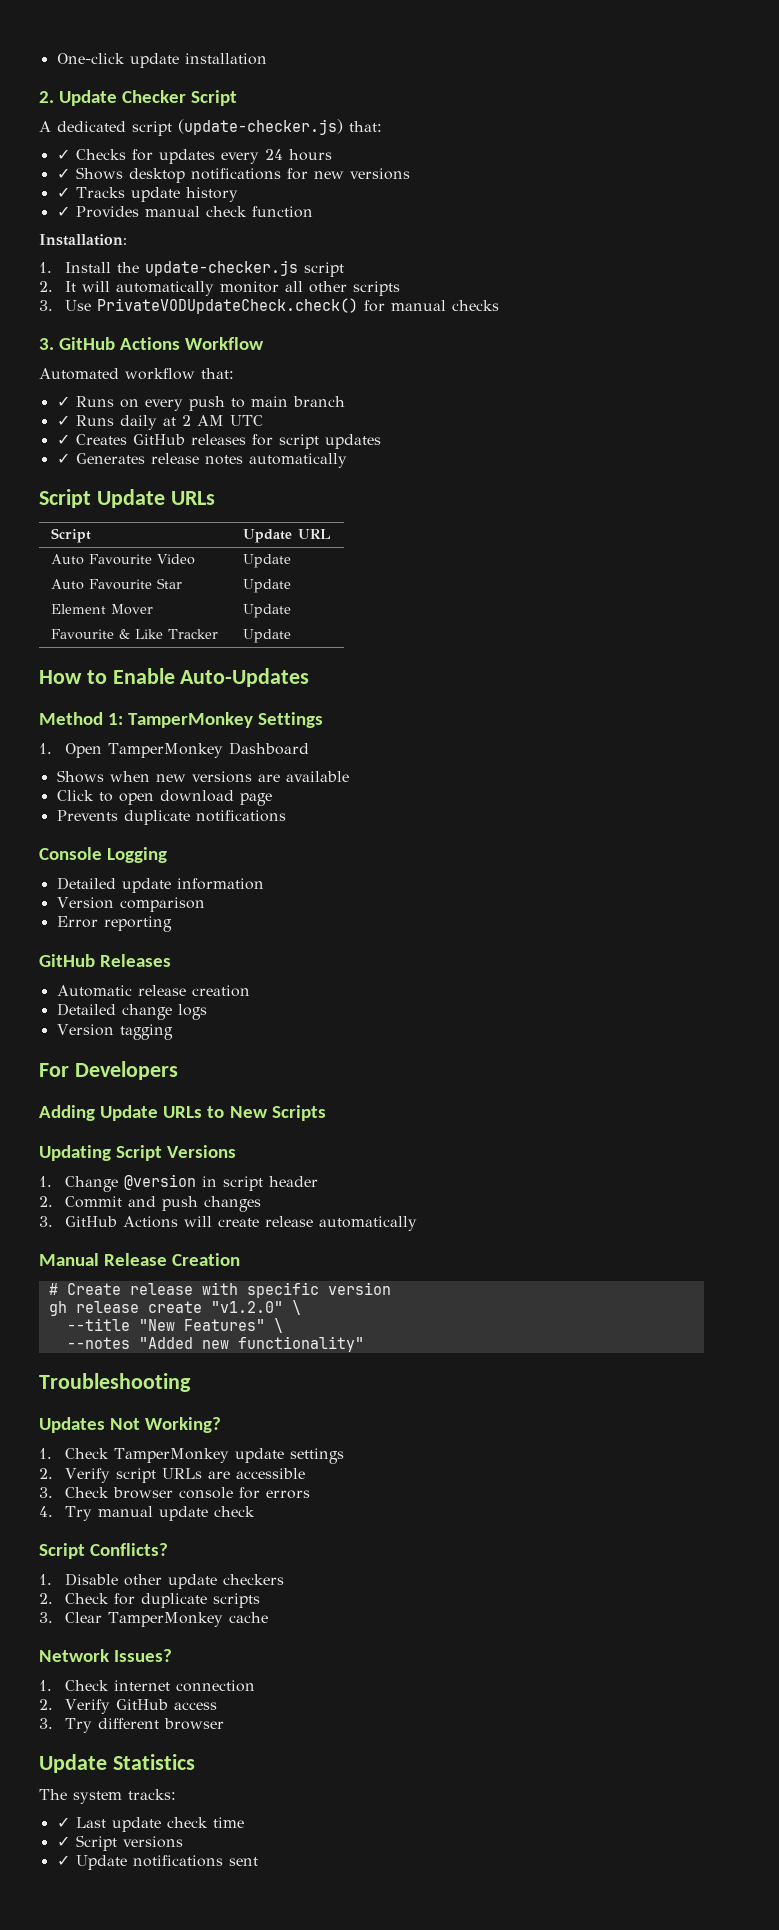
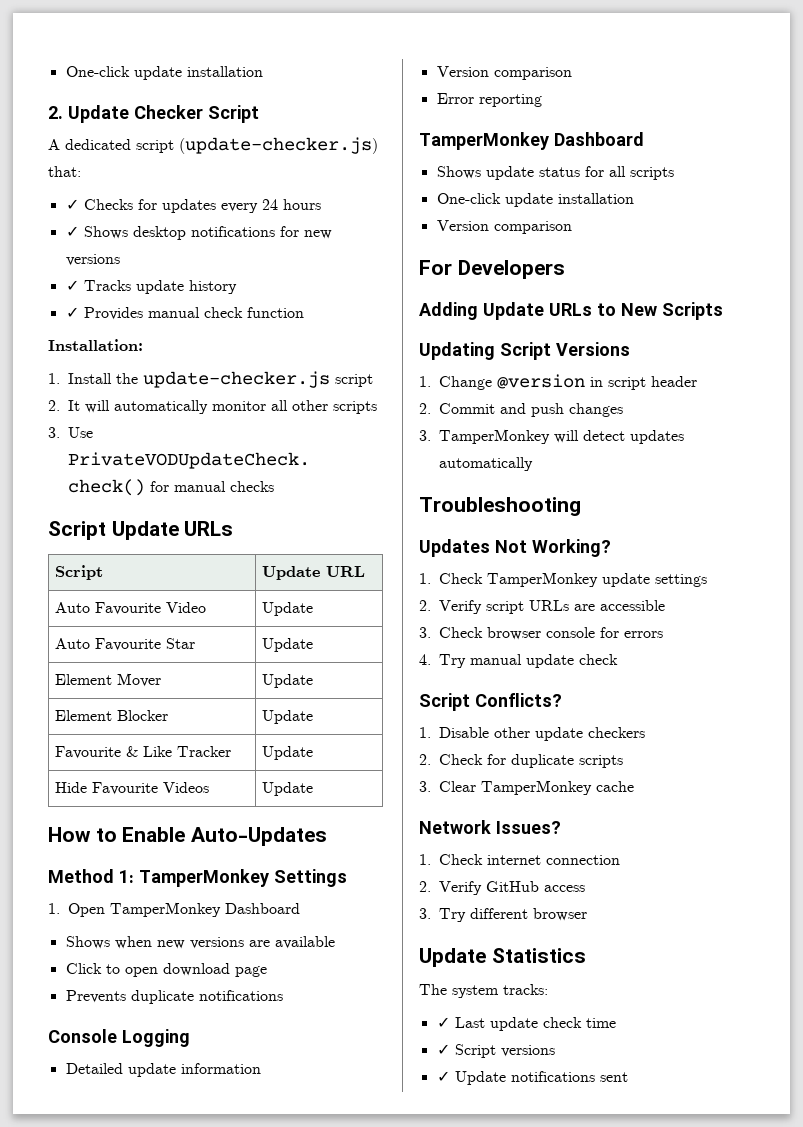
- 3. GitHub Actions Workflow
- Automated workflow that:
- ✓ Runs on every push to main branch
- ✓ Runs daily at 2 AM UTC
- ✓ Creates GitHub releases for script updates
- ✓ Generates release notes automatically
+ Element Blocker | Update
+ Hide Favourite Videos | Update
  Error reporting
- GitHub Releases
- Automatic release creation
- Detailed change logs
- Version tagging
+ TamperMonkey Dashboard
+ Shows update status for all scripts
+ One-click update installation
+ Version comparison
- 3. GitHub Actions will create release automatically
- Manual Release Creation
- # Create release with specific version
- gh release create "v1.2.0" \
- --title "New Features" \
- --notes "Added new functionality"
+ 3. TamperMonkey will detect updates automatically

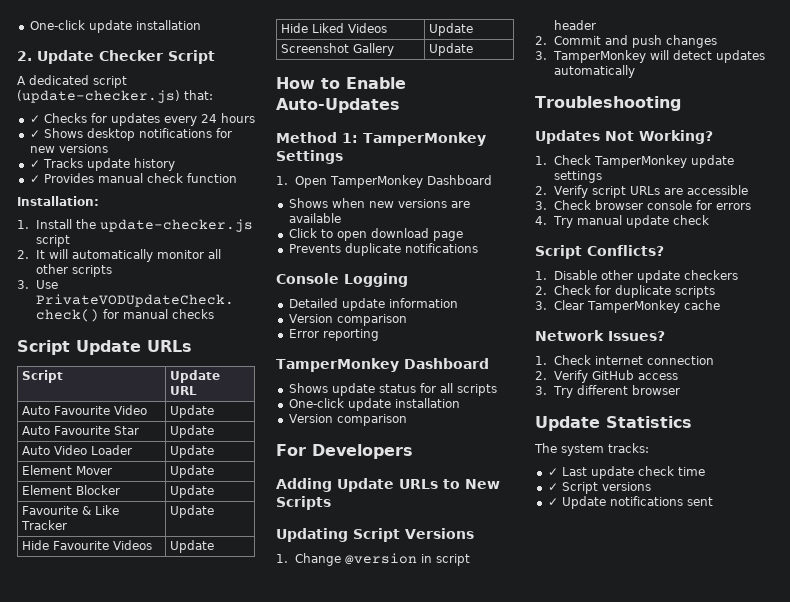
+ Auto Video Loader | Update
+ Hide Liked Videos | Update
+ Screenshot Gallery | Update

